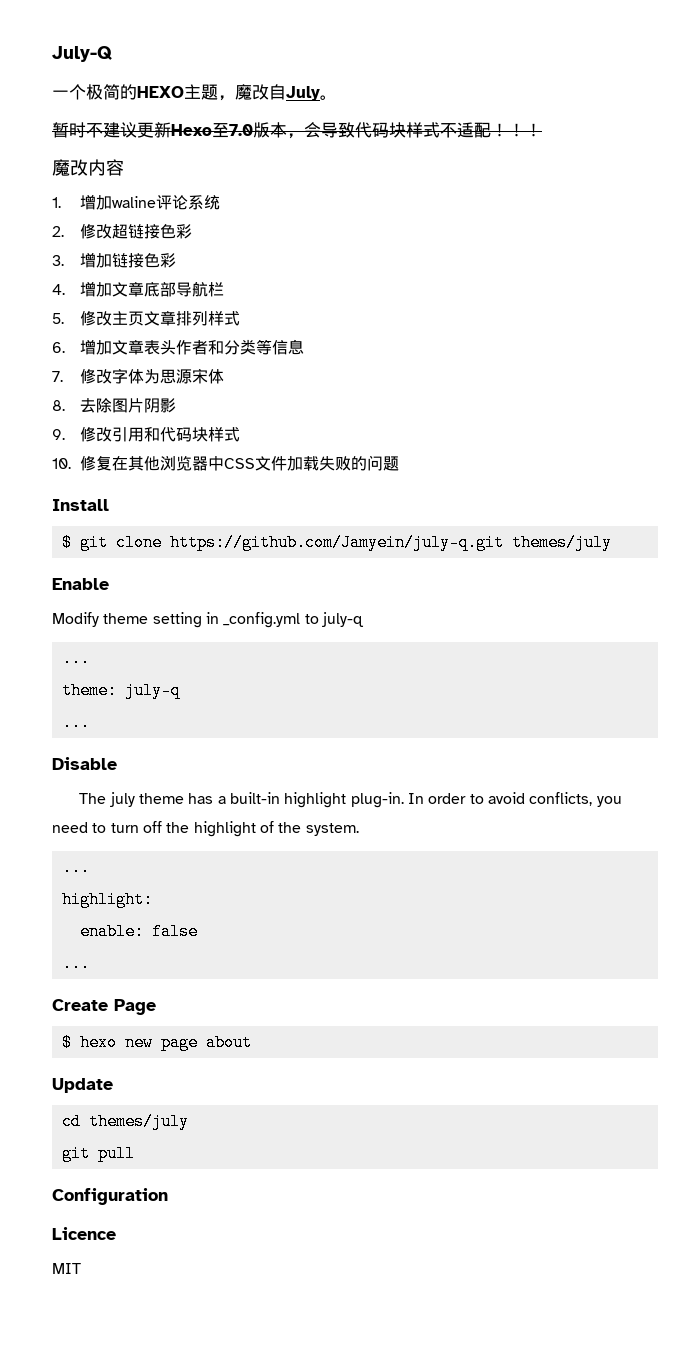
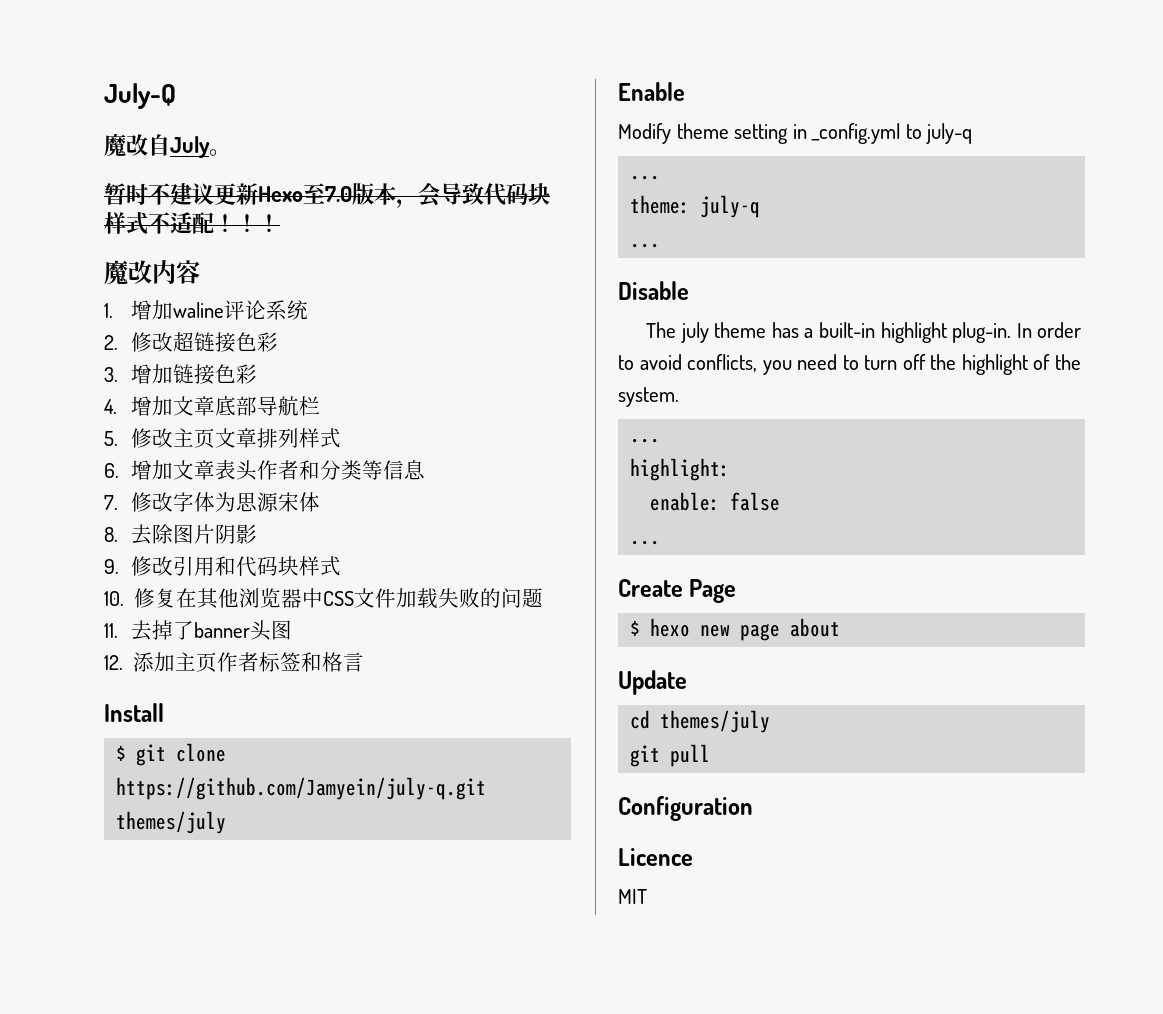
- 一个极简的HEXO主题，魔改自July。
+ 魔改自July。
+ 11.去掉了banner头图
+ 12.添加主页作者标签和格言

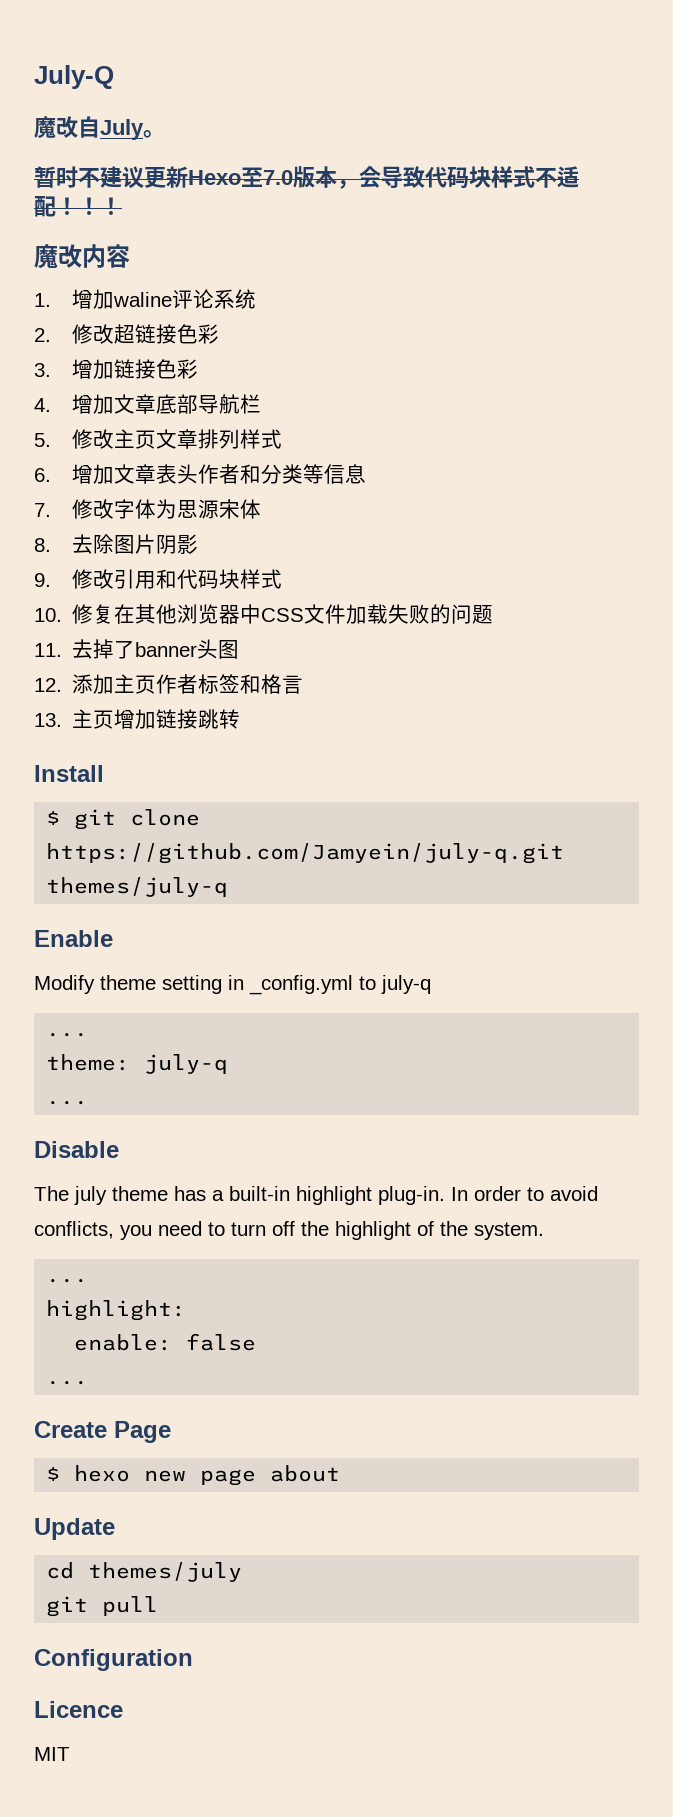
+ 13.主页增加链接跳转
- $ git clone https://github.com/Jamyein/july-q.git themes/july
+ $ git clone https://github.com/Jamyein/july-q.git themes/july-q

